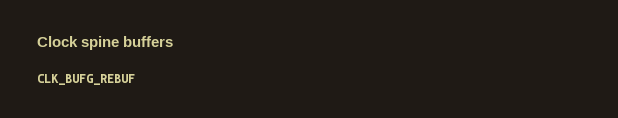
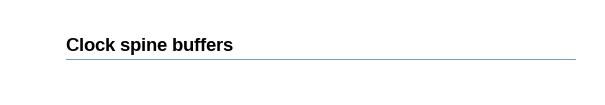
- CLK_BUFG_REBUF

